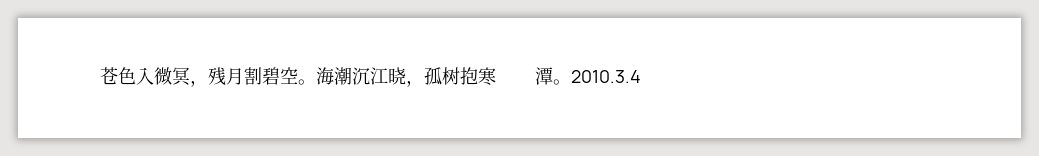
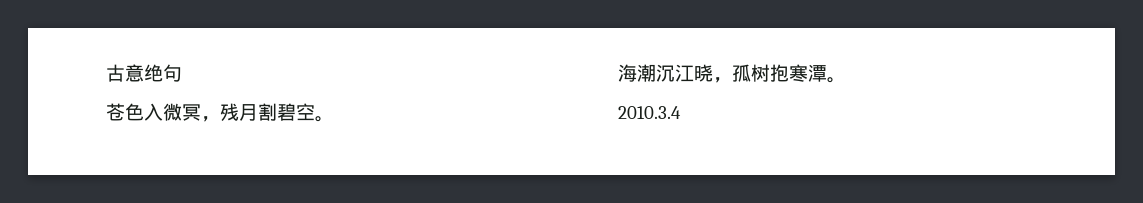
+ 古意绝句
- 苍色入微冥，残月割碧空。海潮沉江晓，孤树抱寒潭。2010.3.4
+ 苍色入微冥，残月割碧空。
+ 海潮沉江晓，孤树抱寒潭。
+ 2010.3.4

